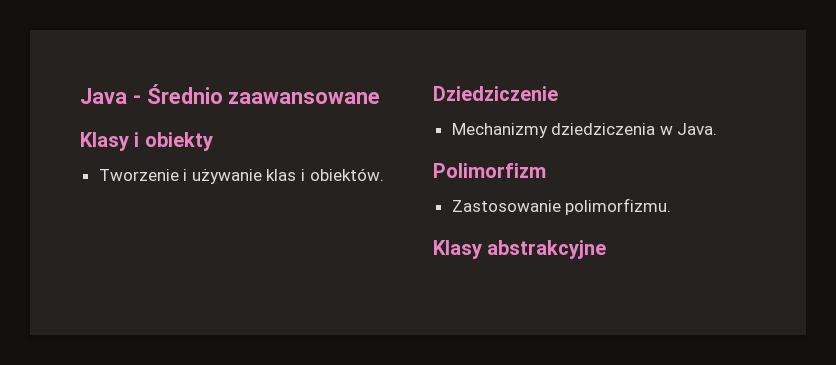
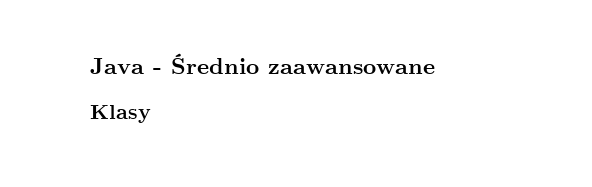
- Klasy i obiekty
- Tworzenie i używanie klas i obiektów.
- Dziedziczenie
- Mechanizmy dziedziczenia w Java.
- Polimorfizm
- Zastosowanie polimorfizmu.
- Klasy abstrakcyjne
+ Klasy

